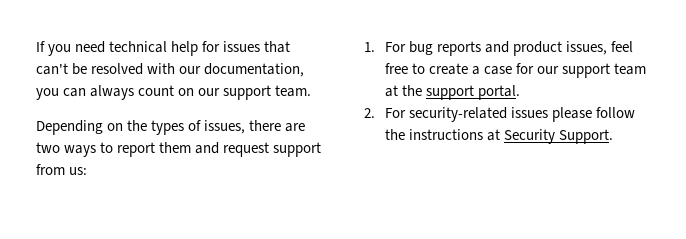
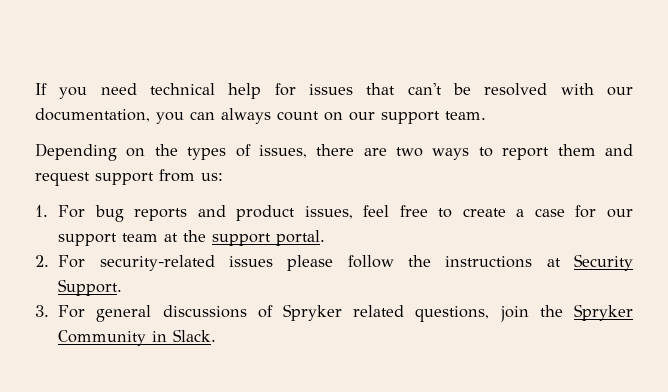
+ 3. For general discussions of Spryker related questions, join the Spryker Community in Slack.

